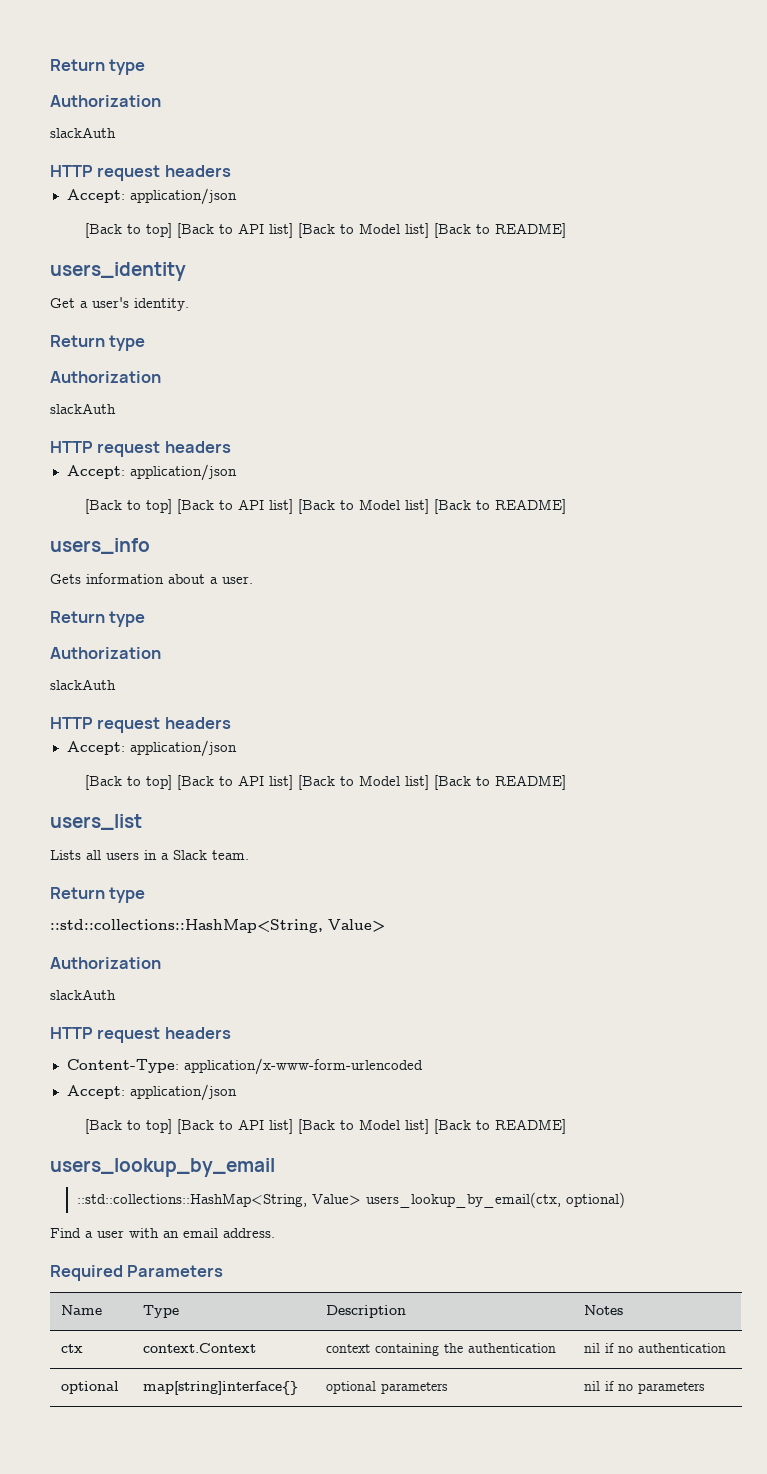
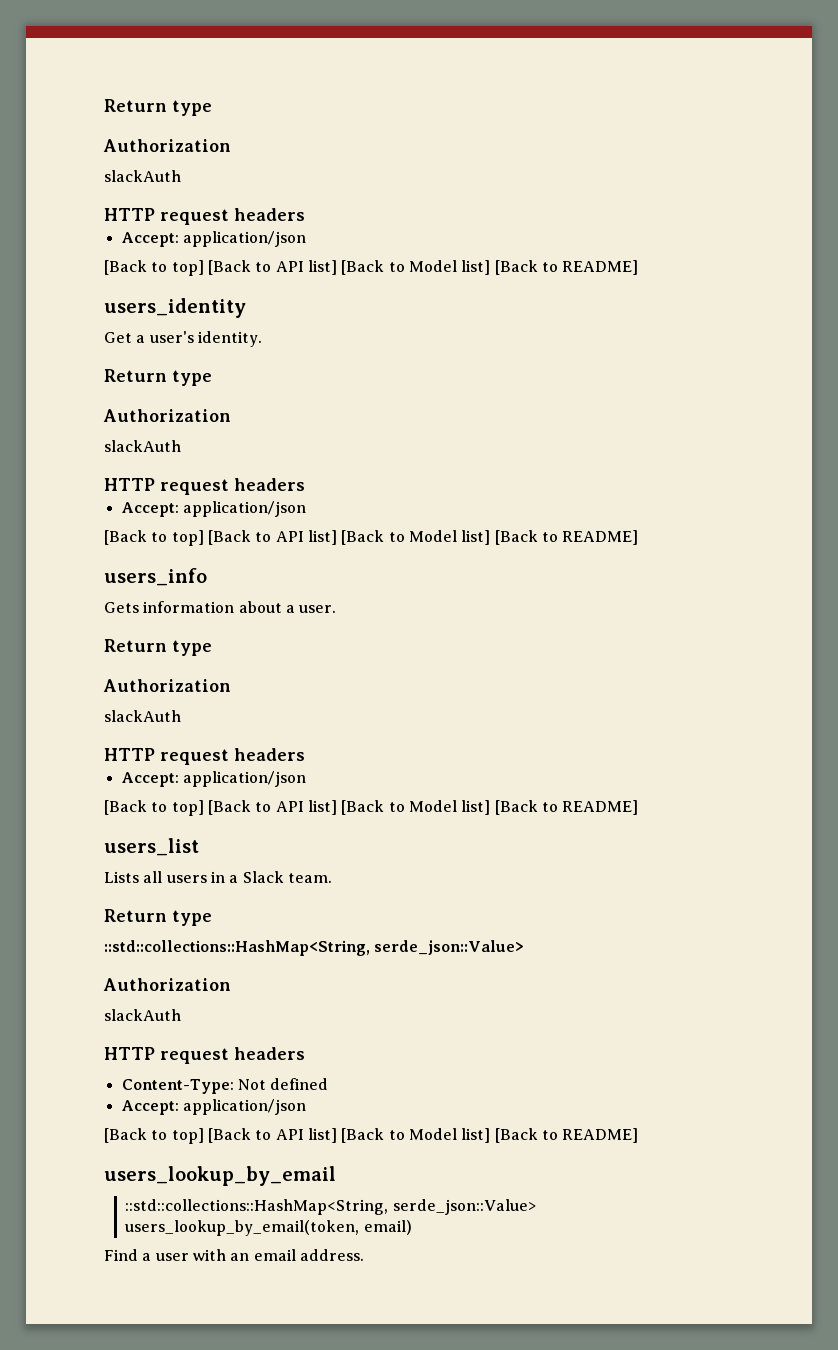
  Lists all users in a Slack team.
  Return type
- ::std::collections::HashMap<String, Value>
+ ::std::collections::HashMap<String, serde_json::Value>
- Content-Type: application/x-www-form-urlencoded
+ Content-Type: Not defined
- ::std::collections::HashMap<String, Value> users_lookup_by_email(ctx, optional)
+ ::std::collections::HashMap<String, serde_json::Value> users_lookup_by_email(token, email)
- Required Parameters
- Name | Type | Description | Notes
- ctx | context.Context | context containing the authentication | nil if no authentication
- optional | map[string]interface{} | optional parameters | nil if no parameters

